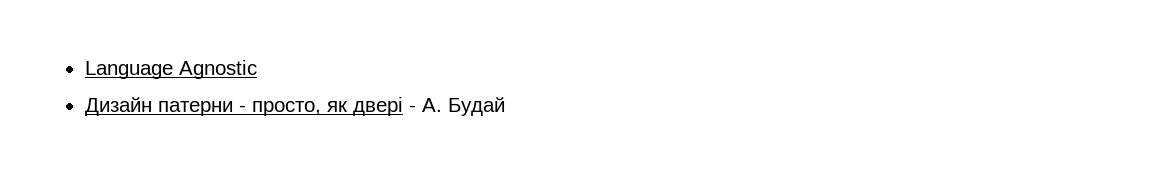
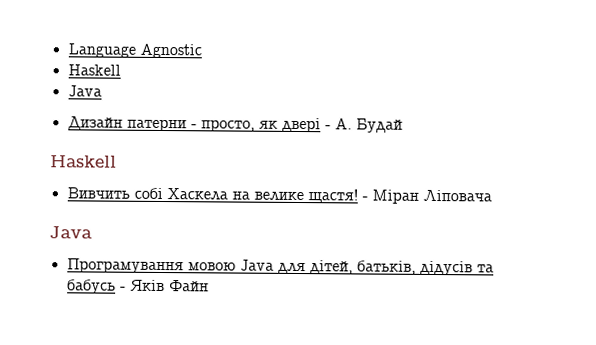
  Language Agnostic
+ Haskell
+ Java
  Дизайн патерни - просто, як двері - А. Будай
+ Haskell
+ Вивчить собі Хаскела на велике щастя! - Міран Ліповача
+ Java
+ Програмування мовою Java для дітей, батьків, дідусів та бабусь - Яків Файн

